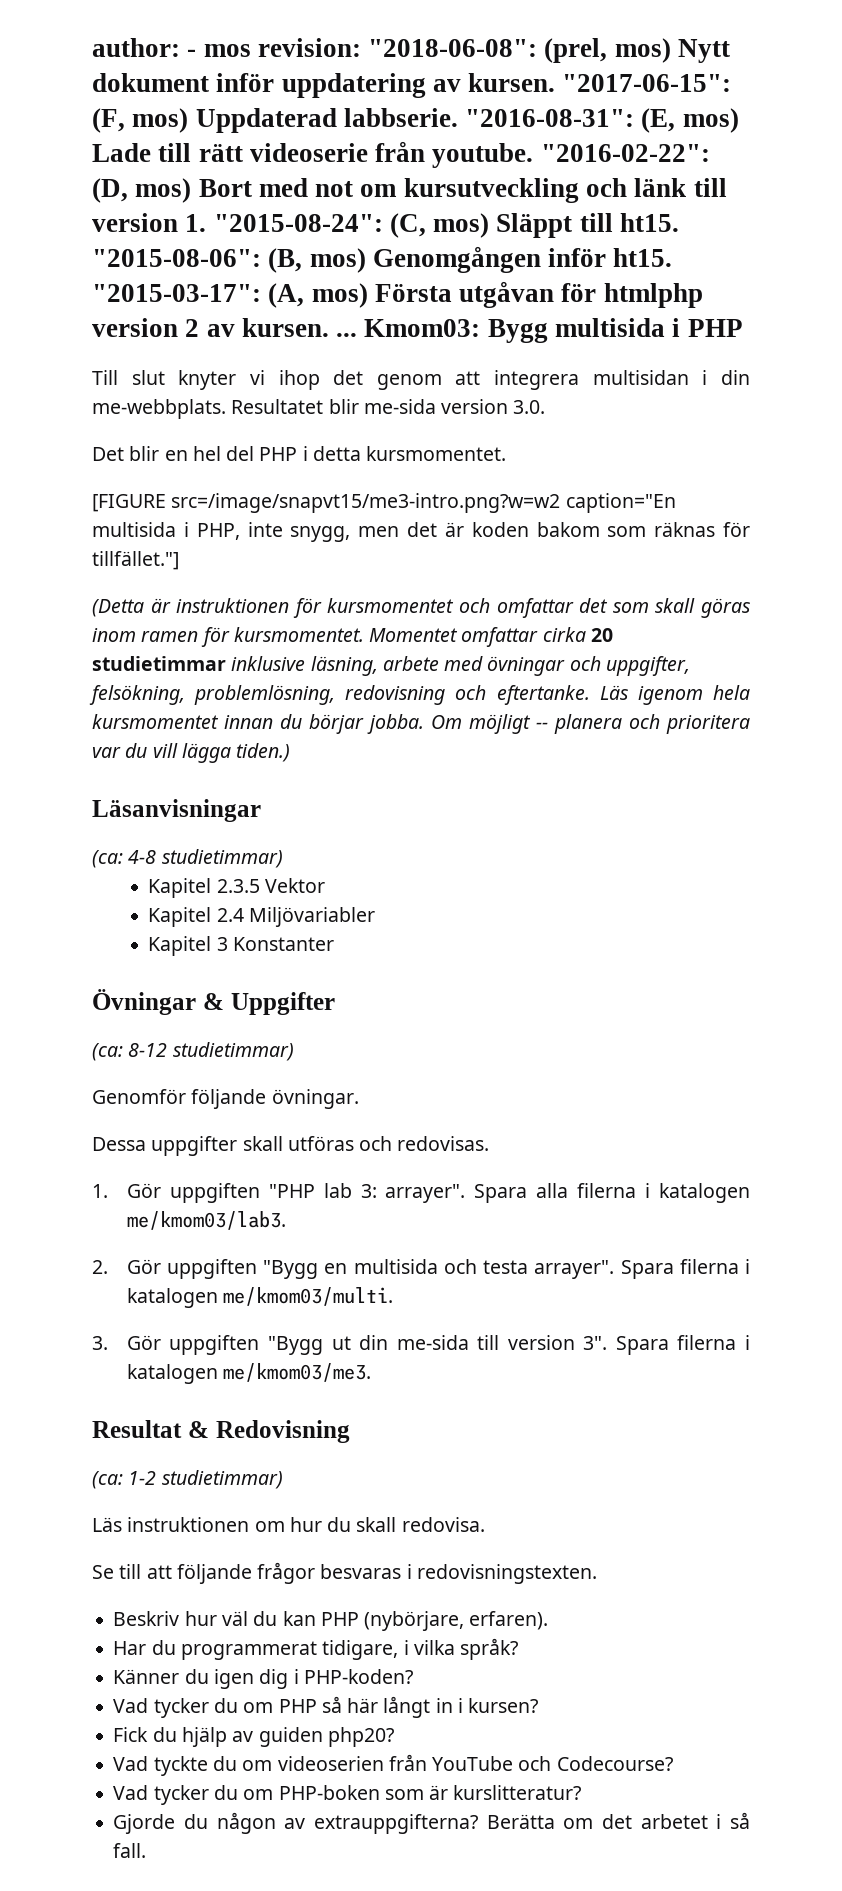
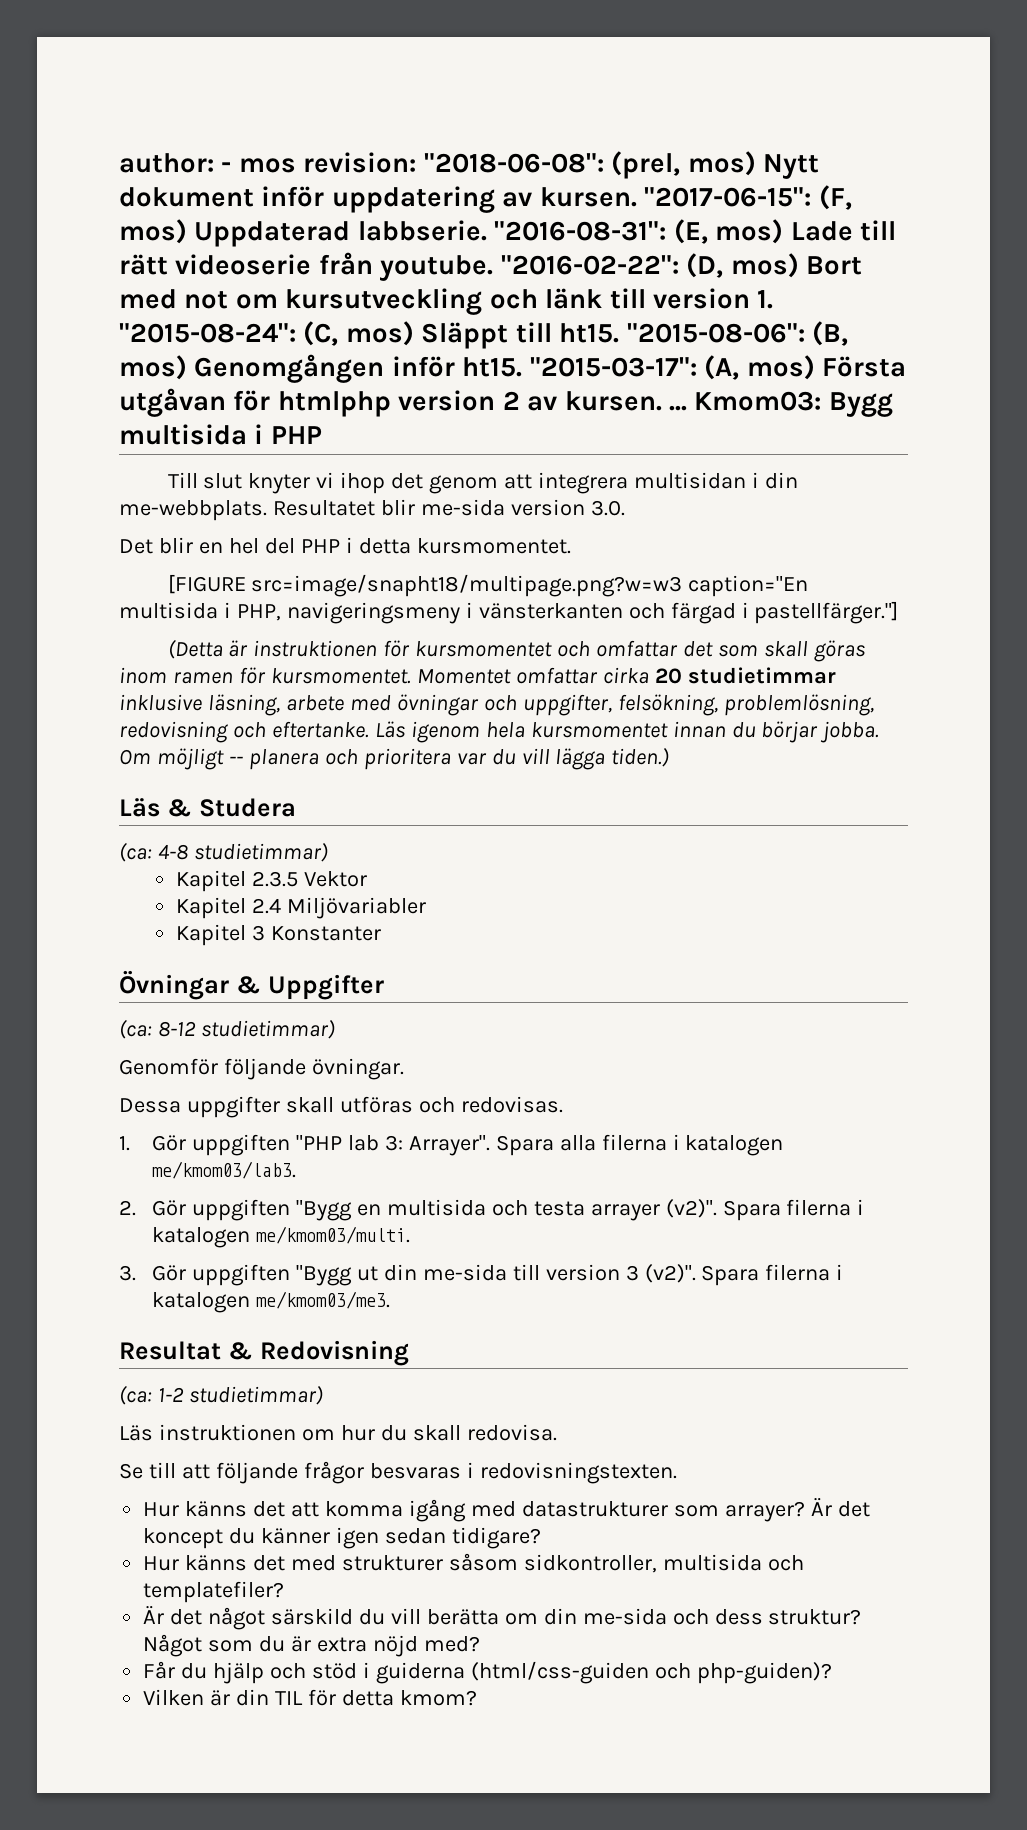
- [FIGURE src=/image/snapvt15/me3-intro.png?w=w2 caption="En multisida i PHP, inte snygg, men det är koden bakom som räknas för tillfället."]
+ [FIGURE src=image/snapht18/multipage.png?w=w3 caption="En multisida i PHP, navigeringsmeny i vänsterkanten och färgad i pastellfärger."]
- Läsanvisningar
+ Läs & Studera
- 1. Gör uppgiften "PHP lab 3: arrayer".
+ 1. Gör uppgiften "PHP lab 3: Arrayer".
- 2. Gör uppgiften "Bygg en multisida och testa arrayer".
+ 2. Gör uppgiften "Bygg en multisida och testa arrayer (v2)".
- 3. Gör uppgiften "Bygg ut din me-sida till version 3".
+ 3. Gör uppgiften "Bygg ut din me-sida till version 3 (v2)".
- Beskriv hur väl du kan PHP (nybörjare, erfaren).
- Har du programmerat tidigare, i vilka språk?
- Känner du igen dig i PHP-koden?
- Vad tycker du om PHP så här långt in i kursen?
- Fick du hjälp av guiden php20?
- Vad tyckte du om videoserien från YouTube och Codecourse?
- Vad tycker du om PHP-boken som är kurslitteratur?
- Gjorde du någon av extrauppgifterna? Berätta om det arbetet i så fall.
+ Hur känns det att komma igång med datastrukturer som arrayer? Är det koncept du känner igen sedan tidigare?
+ Hur känns det med strukturer såsom sidkontroller, multisida och templatefiler?
+ Är det något särskild du vill berätta om din me-sida och dess struktur? Något som du är extra nöjd med?
+ Får du hjälp och stöd i guiderna (html/css-guiden och php-guiden)?
+ Vilken är din TIL för detta kmom?

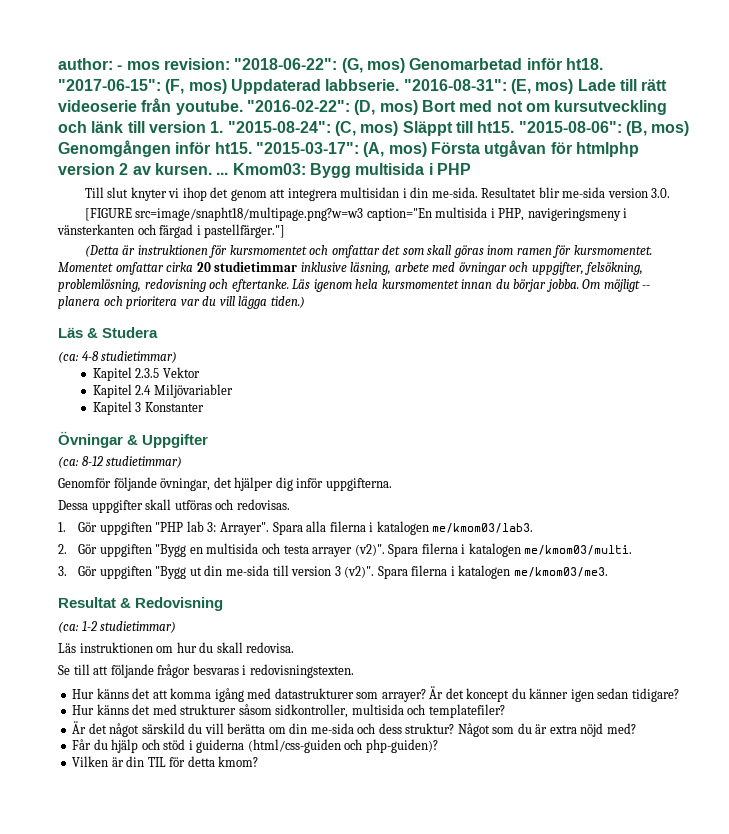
- author: - mos revision: "2018-06-08": (prel, mos) Nytt dokument inför uppdatering av kursen.
+ author: - mos revision: "2018-06-22": (G, mos) Genomarbetad inför ht18.
- Till slut knyter vi ihop det genom att integrera multisidan i din me-webbplats.
+ Till slut knyter vi ihop det genom att integrera multisidan i din me-sida.
- Det blir en hel del PHP i detta kursmomentet.
- Genomför följande övningar.
+ Genomför följande övningar, det hjälper dig inför uppgifterna.

